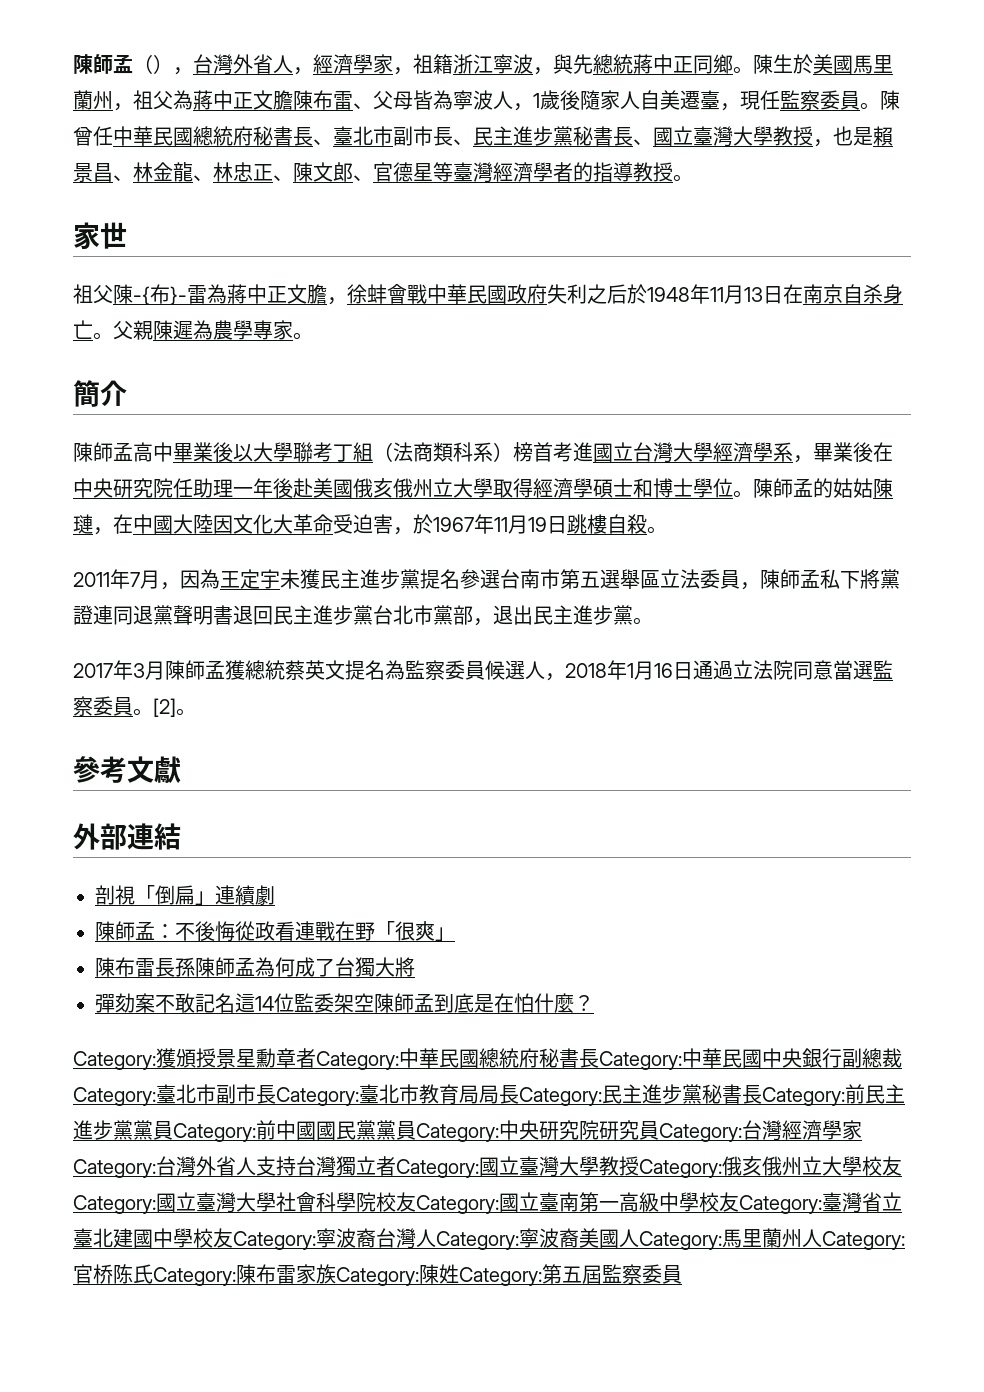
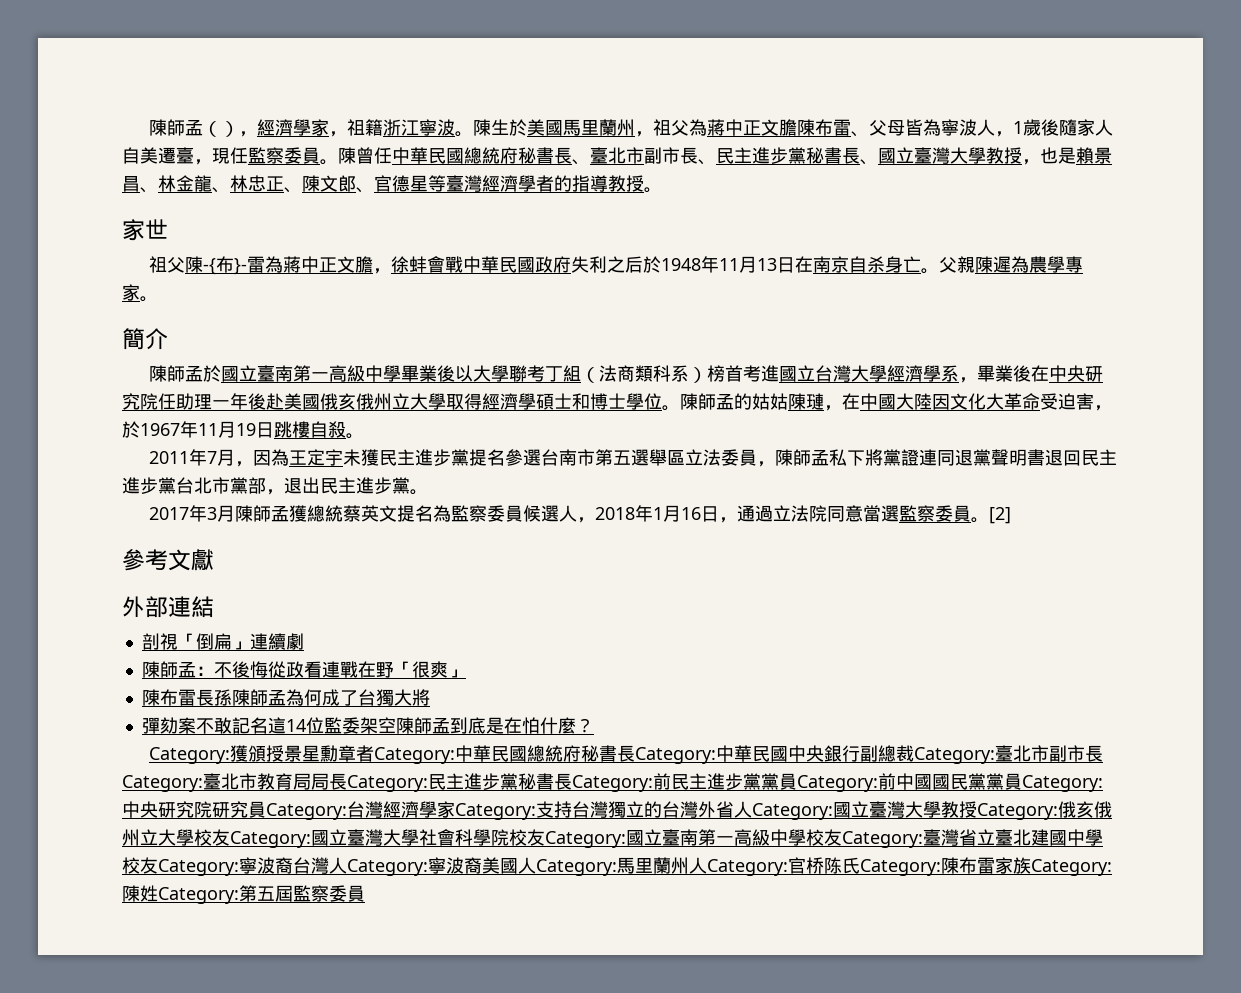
- 陳師孟（），台灣外省人，經濟學家，祖籍浙江寧波，與先總統蔣中正同鄉。
+ 陳師孟（），經濟學家，祖籍浙江寧波。
- 陳師孟高中畢業後以大學聯考丁組（法商類科系）榜首考進國立台灣大學經濟學系，畢業後在中央研究院任助理一年後赴美國俄亥俄州立大學取得經濟學碩士和博士學位。
+ 陳師孟於國立臺南第一高級中學畢業後以大學聯考丁組（法商類科系）榜首考進國立台灣大學經濟學系，畢業後在中央研究院任助理一年後赴美國俄亥俄州立大學取得經濟學碩士和博士學位。
- 2017年3月陳師孟獲總統蔡英文提名為監察委員候選人，2018年1月16日通過立法院同意當選監察委員。
+ 2017年3月陳師孟獲總統蔡英文提名為監察委員候選人，2018年1月16日，通過立法院同意當選監察委員。
- [2]。
+ [2]
- 台灣外省人支持台灣獨立者Category:
+ 支持台灣獨立的台灣外省人Category:

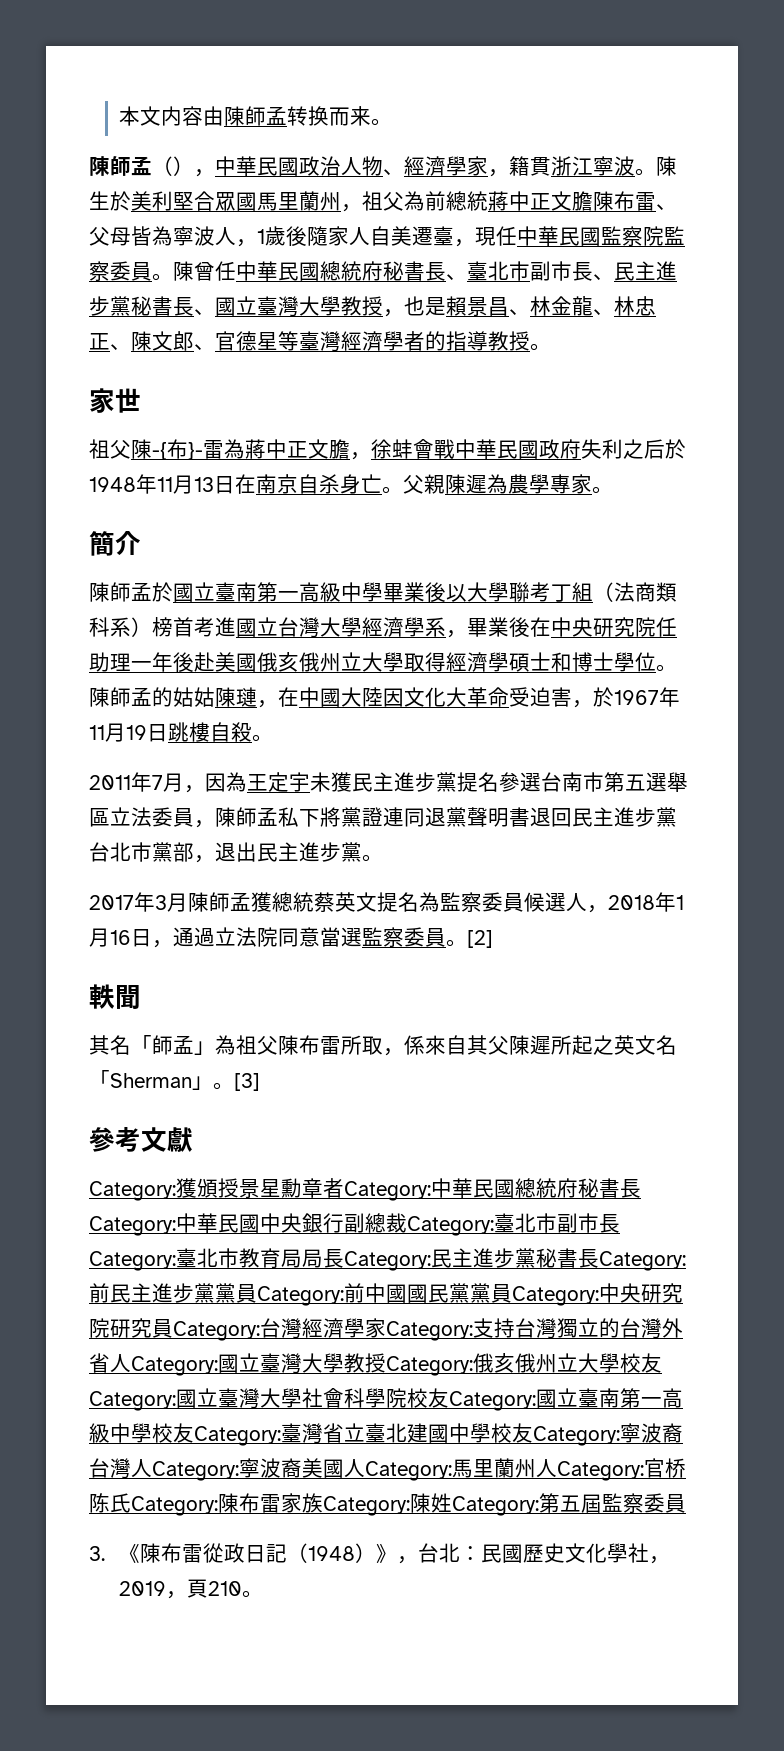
- 陳師孟（），經濟學家，祖籍浙江寧波。
+ 本文内容由陳師孟转换而来。
+ 陳師孟（），中華民國政治人物、經濟學家，籍貫浙江寧波。
- 陳生於美國馬里蘭州，祖父為蔣中正文膽陳布雷、父母皆為寧波人，1歲後隨家人自美遷臺，現任監察委員。
+ 陳生於美利堅合眾國馬里蘭州，祖父為前總統蔣中正文膽陳布雷、父母皆為寧波人，1歲後隨家人自美遷臺，現任中華民國監察院監察委員。
+ 軼聞
+ 其名「師孟」為祖父陳布雷所取，係來自其父陳遲所起之英文名「Sherman」。[3]
  參考文獻
- 外部連結
- 剖視「倒扁」連續劇
- 陳師孟：不後悔從政看連戰在野「很爽」
- 陳布雷長孫陳師孟為何成了台獨大將
- 彈劾案不敢記名這14位監委架空陳師孟到底是在怕什麼？
+ 3.《陳布雷從政日記（1948）》，台北：民國歷史文化學社，2019，頁210。

